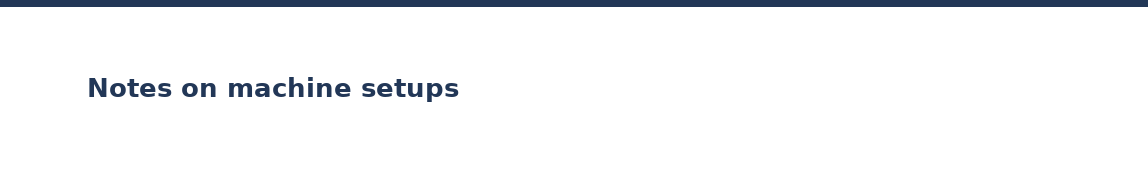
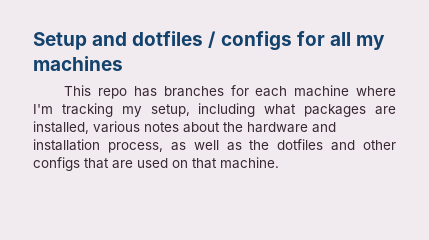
- Notes on machine setups
+ Setup and dotfiles / configs for all my machines
+ This repo has branches for each machine where I'm tracking my setup, including what packages are installed, various notes about the hardware and installation process, as well as the dotfiles and other configs that are used on that machine.

